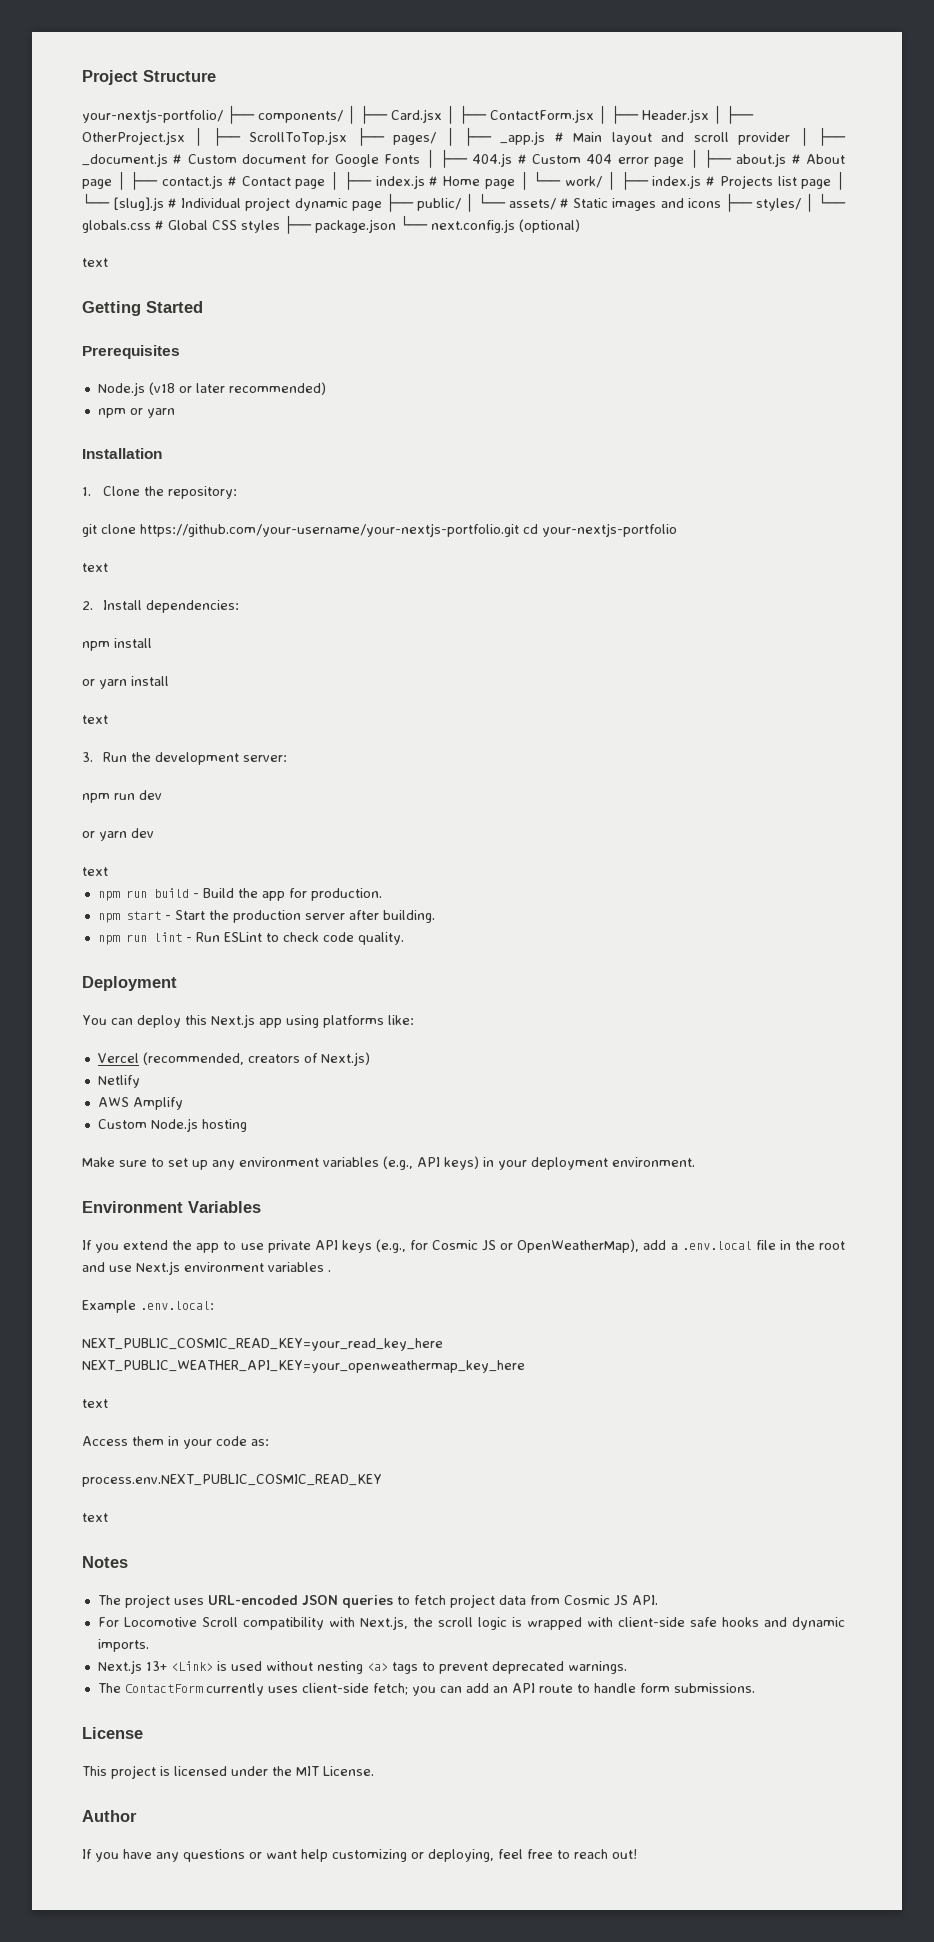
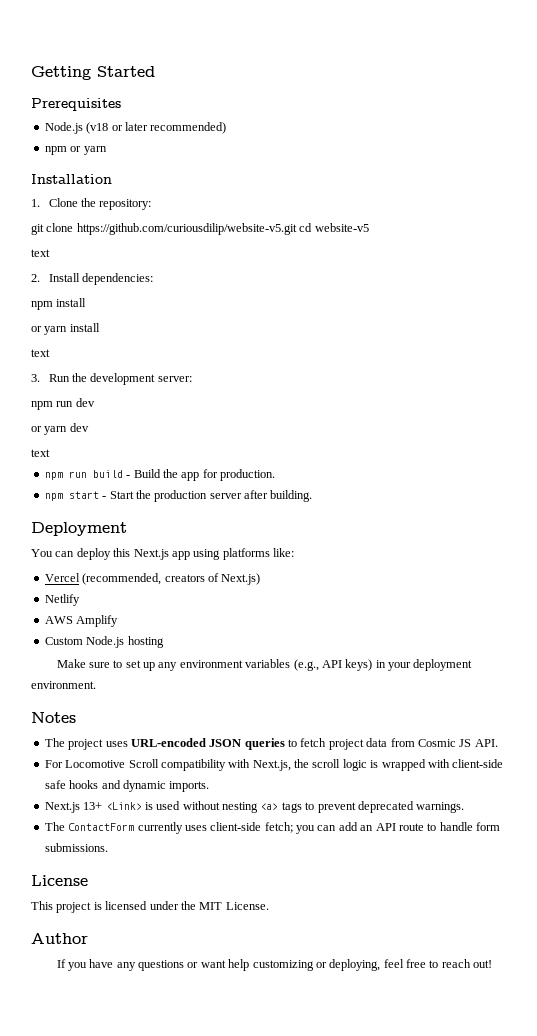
- Project Structure
- your-nextjs-portfolio/ ├── components/ │ ├── Card.jsx │ ├── ContactForm.jsx │ ├── Header.jsx │ ├── OtherProject.jsx │ ├── ScrollToTop.jsx ├── pages/ │ ├── _app.js # Main layout and scroll provider │ ├── _document.js # Custom document for Google Fonts │ ├── 404.js # Custom 404 error page │ ├── about.js # About page │ ├── contact.js # Contact page │ ├── index.js # Home page │ └── work/ │ ├── index.js # Projects list page │ └── [slug].js # Individual project dynamic page ├── public/ │ └── assets/ # Static images and icons ├── styles/ │ └── globals.css # Global CSS styles ├── package.json └── next.config.js (optional)
- text
- git clone https://github.com/your-username/your-nextjs-portfolio.git cd your-nextjs-portfolio
+ git clone https://github.com/curiousdilip/website-v5.git cd website-v5
- npm run lint - Run ESLint to check code quality.
- Environment Variables
- If you extend the app to use private API keys (e.g., for Cosmic JS or OpenWeatherMap), add a .env.local file in the root and use Next.js environment variables .
- Example .env.local:
- NEXT_PUBLIC_COSMIC_READ_KEY=your_read_key_here NEXT_PUBLIC_WEATHER_API_KEY=your_openweathermap_key_here
- text
- Access them in your code as:
- process.env.NEXT_PUBLIC_COSMIC_READ_KEY
- text

